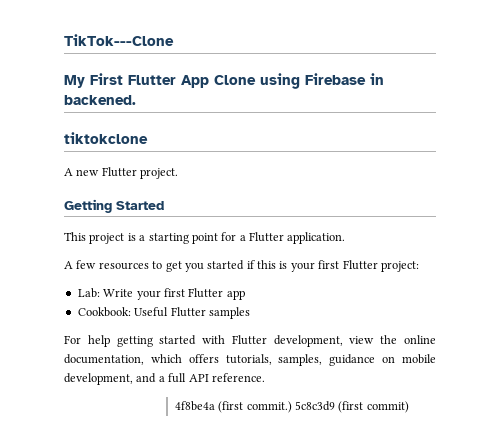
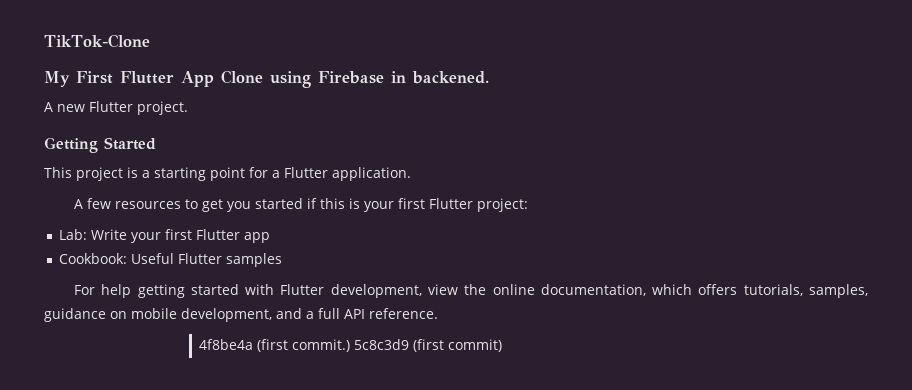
- TikTok---Clone
+ TikTok-Clone
- tiktokclone

